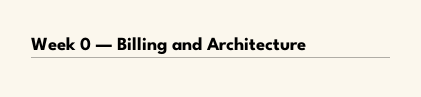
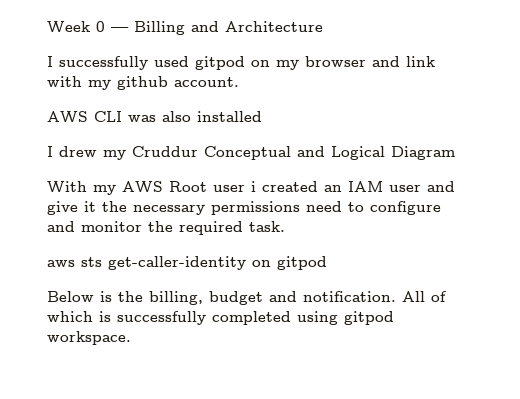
+ I successfully used gitpod on my browser and link with my github account.
+ AWS CLI was also installed
+ I drew my Cruddur Conceptual and Logical Diagram
+ With my AWS Root user i created an IAM user and give it the necessary permissions need to configure and monitor the required task.
+ aws sts get-caller-identity on gitpod
+ Below is the billing, budget and notification. All of which is successfully completed using gitpod workspace.

